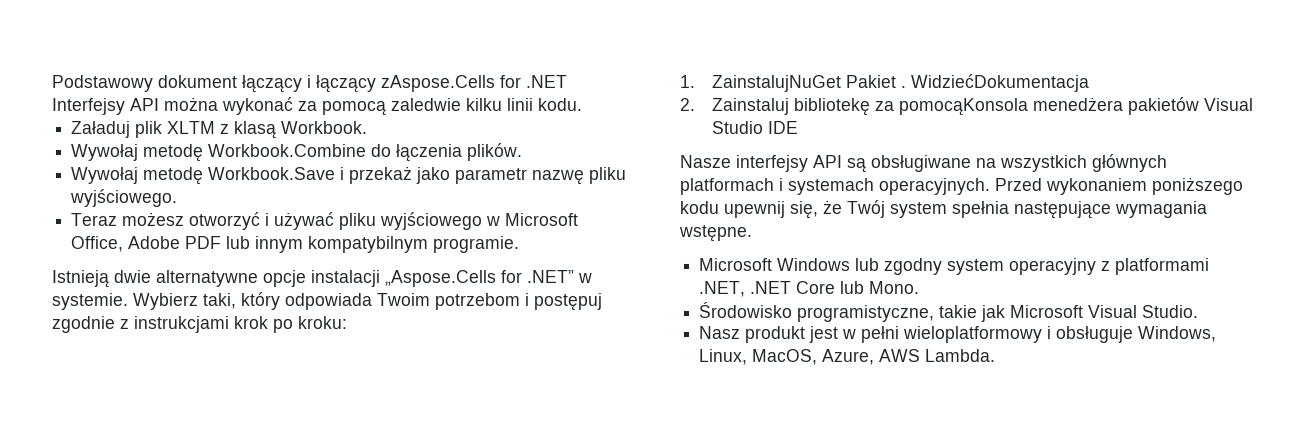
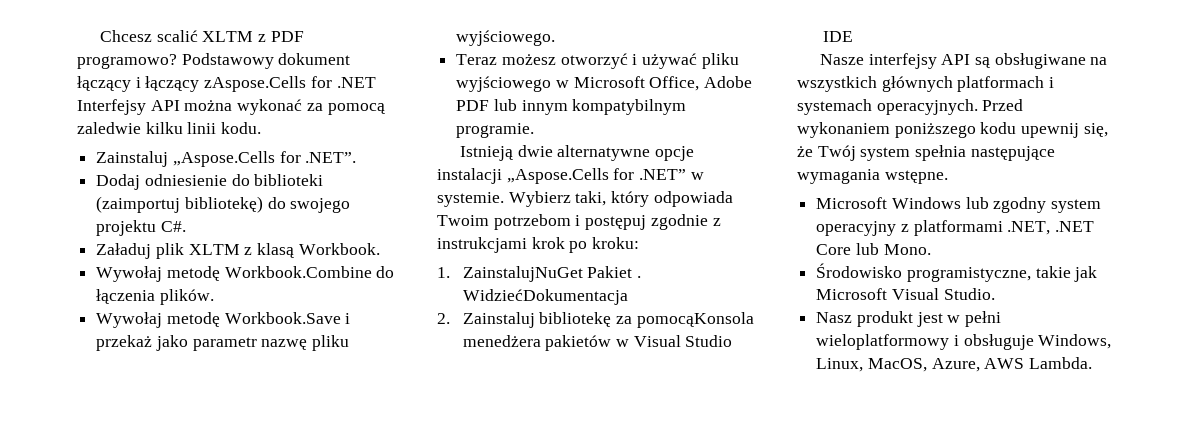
+ Chcesz scalić XLTM z PDF programowo?
+ Zainstaluj „Aspose.Cells for .NET”.
+ Dodaj odniesienie do biblioteki (zaimportuj bibliotekę) do swojego projektu C#.
- 2. Zainstaluj bibliotekę za pomocąKonsola menedżera pakietów Visual Studio IDE
+ 2. Zainstaluj bibliotekę za pomocąKonsola menedżera pakietów w Visual Studio IDE

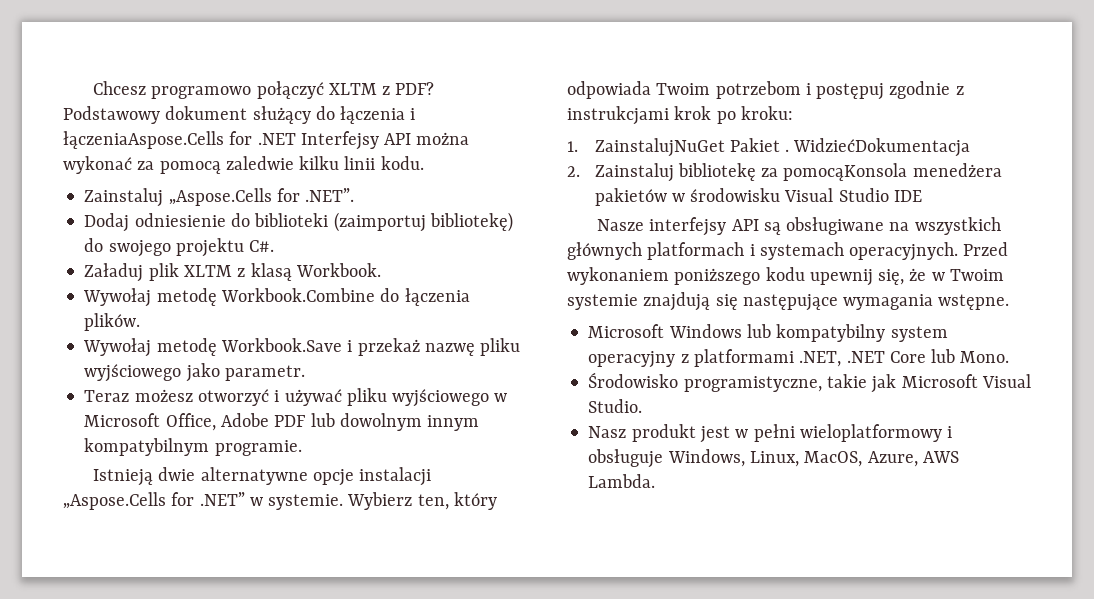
- Chcesz scalić XLTM z PDF programowo? Podstawowy dokument łączący i łączący zAspose.Cells for .NET Interfejsy API można wykonać za pomocą zaledwie kilku linii kodu.
+ Chcesz programowo połączyć XLTM z PDF? Podstawowy dokument służący do łączenia i łączeniaAspose.Cells for .NET Interfejsy API można wykonać za pomocą zaledwie kilku linii kodu.
- Wywołaj metodę Workbook.Save i przekaż jako parametr nazwę pliku wyjściowego.
+ Wywołaj metodę Workbook.Save i przekaż nazwę pliku wyjściowego jako parametr.
- Teraz możesz otworzyć i używać pliku wyjściowego w Microsoft Office, Adobe PDF lub innym kompatybilnym programie.
+ Teraz możesz otworzyć i używać pliku wyjściowego w Microsoft Office, Adobe PDF lub dowolnym innym kompatybilnym programie.
- Wybierz taki, który odpowiada Twoim potrzebom i postępuj zgodnie z instrukcjami krok po kroku:
+ Wybierz ten, który odpowiada Twoim potrzebom i postępuj zgodnie z instrukcjami krok po kroku:
- 2. Zainstaluj bibliotekę za pomocąKonsola menedżera pakietów w Visual Studio IDE
+ 2. Zainstaluj bibliotekę za pomocąKonsola menedżera pakietów w środowisku Visual Studio IDE
- Przed wykonaniem poniższego kodu upewnij się, że Twój system spełnia następujące wymagania wstępne.
+ Przed wykonaniem poniższego kodu upewnij się, że w Twoim systemie znajdują się następujące wymagania wstępne.
- Microsoft Windows lub zgodny system operacyjny z platformami .NET, .NET Core lub Mono.
+ Microsoft Windows lub kompatybilny system operacyjny z platformami .NET, .NET Core lub Mono.

